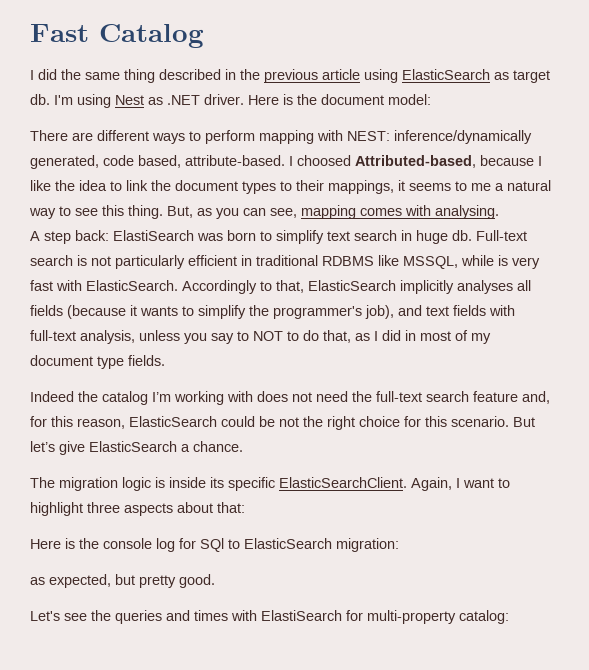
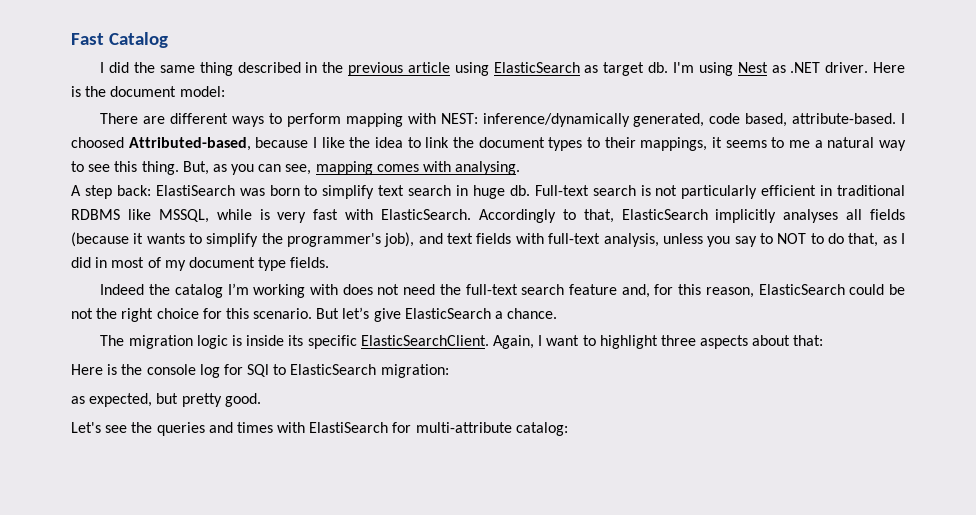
- Let's see the queries and times with ElastiSearch for multi-property catalog:
+ Let's see the queries and times with ElastiSearch for multi-attribute catalog:

